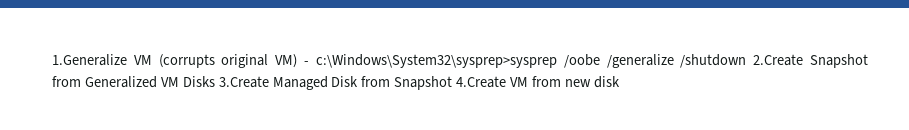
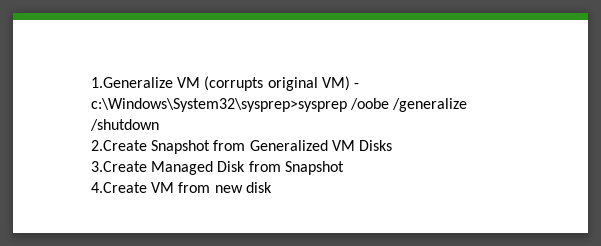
- 1.Generalize VM (corrupts original VM) - c:\Windows\System32\sysprep>sysprep /oobe /generalize /shutdown 2.Create Snapshot from Generalized VM Disks 3.Create Managed Disk from Snapshot 4.Create VM from new disk
+ 1.Generalize VM (corrupts original VM) - c:\Windows\System32\sysprep>sysprep /oobe /generalize /shutdown
+ 2.Create Snapshot from Generalized VM Disks
+ 3.Create Managed Disk from Snapshot
+ 4.Create VM from new disk

